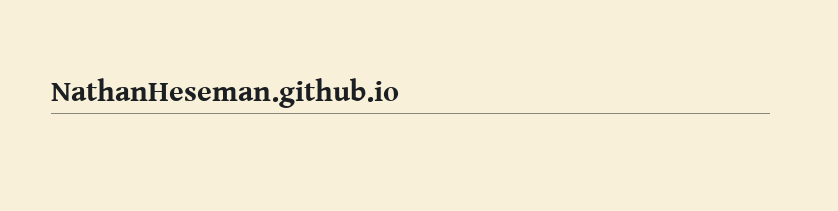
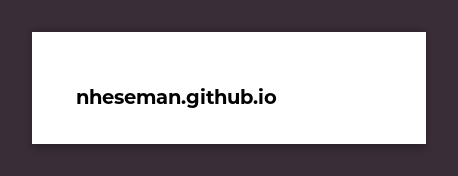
- NathanHeseman.github.io
+ nheseman.github.io

